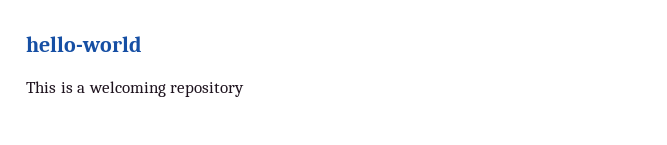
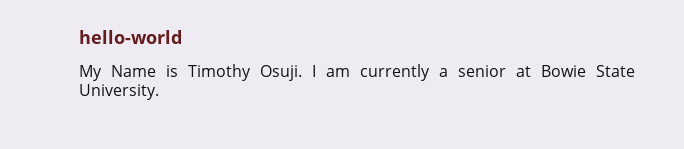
- This is a welcoming repository
+ My Name is Timothy Osuji. I am currently a senior at Bowie State University.

